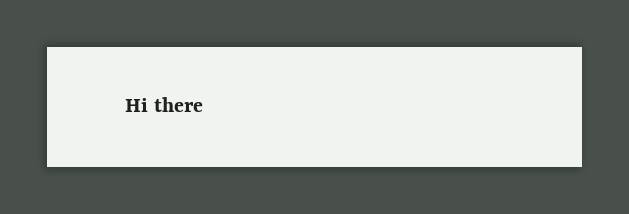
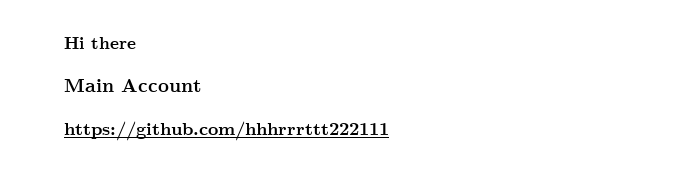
+ Main Account
+ https://github.com/hhhrrrttt222111

